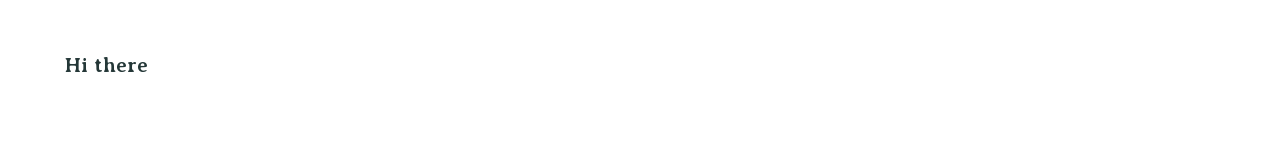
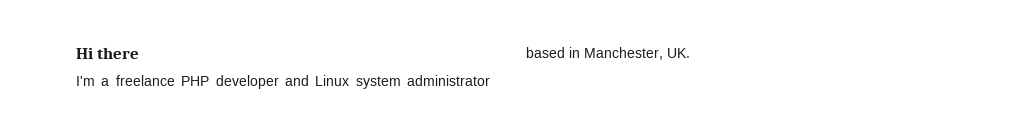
+ I'm a freelance PHP developer and Linux system administrator based in Manchester, UK.

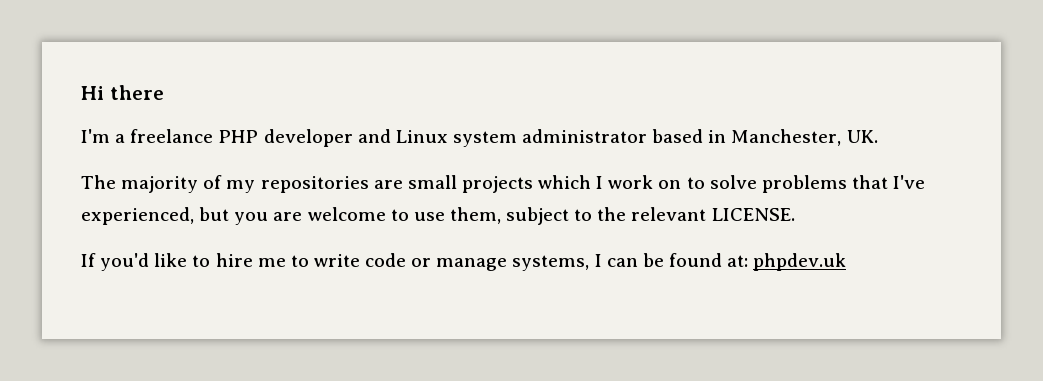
+ The majority of my repositories are small projects which I work on to solve problems that I've experienced, but you are welcome to use them, subject to the relevant LICENSE.
+ If you'd like to hire me to write code or manage systems, I can be found at: phpdev.uk

